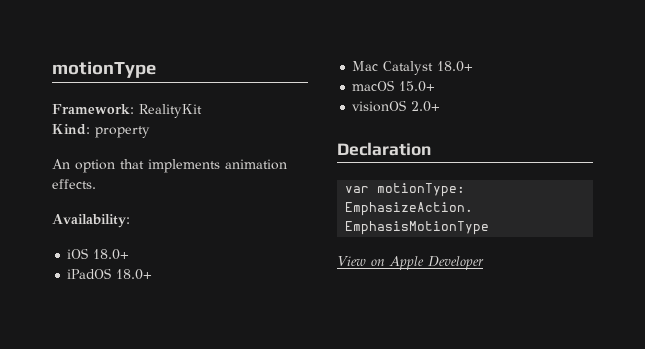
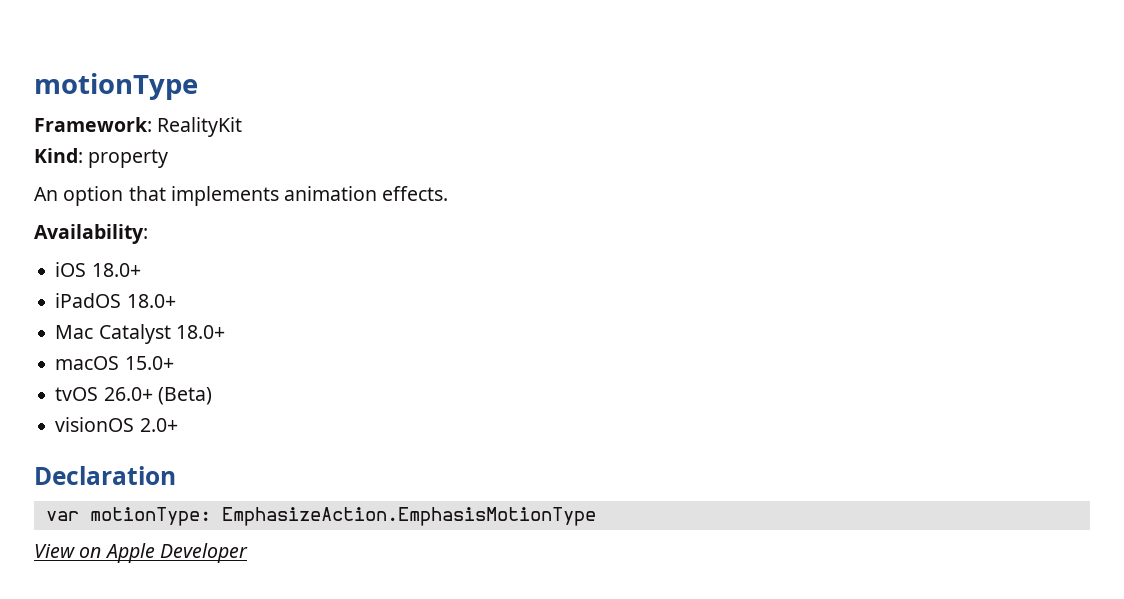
+ tvOS 26.0+ (Beta)

